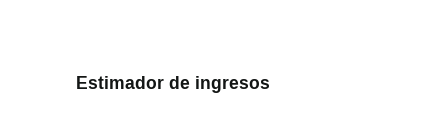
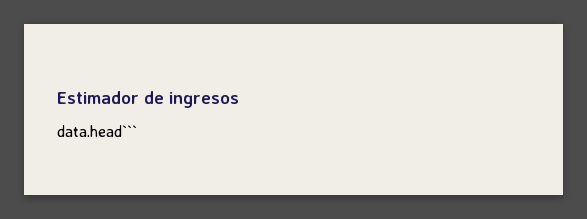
+ data.head```

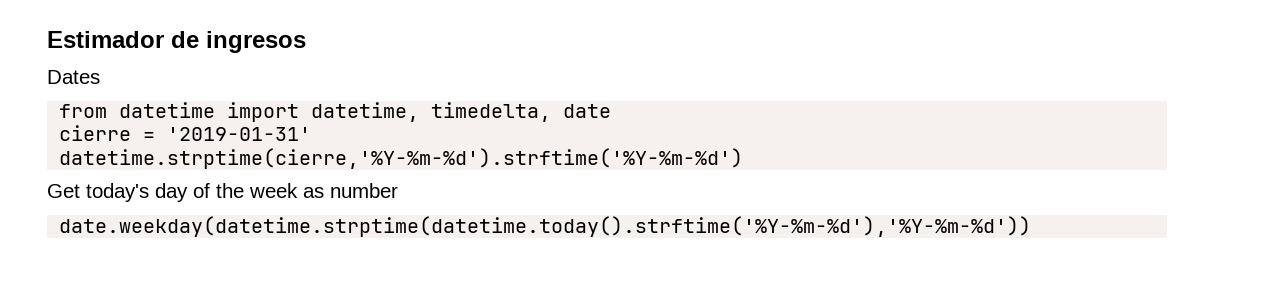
- data.head```
+ Dates
+ from datetime import datetime, timedelta, date
+ cierre = '2019-01-31'
+ datetime.strptime(cierre,'%Y-%m-%d').strftime('%Y-%m-%d')
+ Get today's day of the week as number
+ date.weekday(datetime.strptime(datetime.today().strftime('%Y-%m-%d'),'%Y-%m-%d'))

